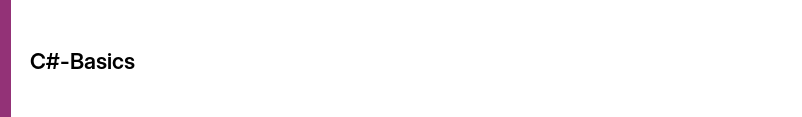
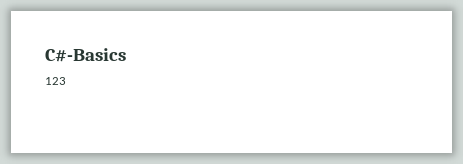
+ 123

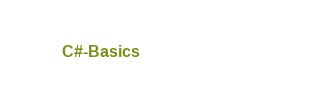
- 123

